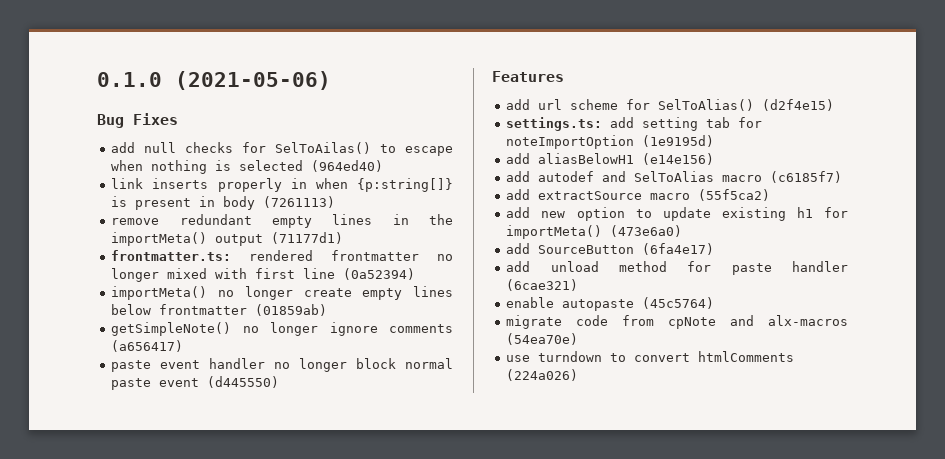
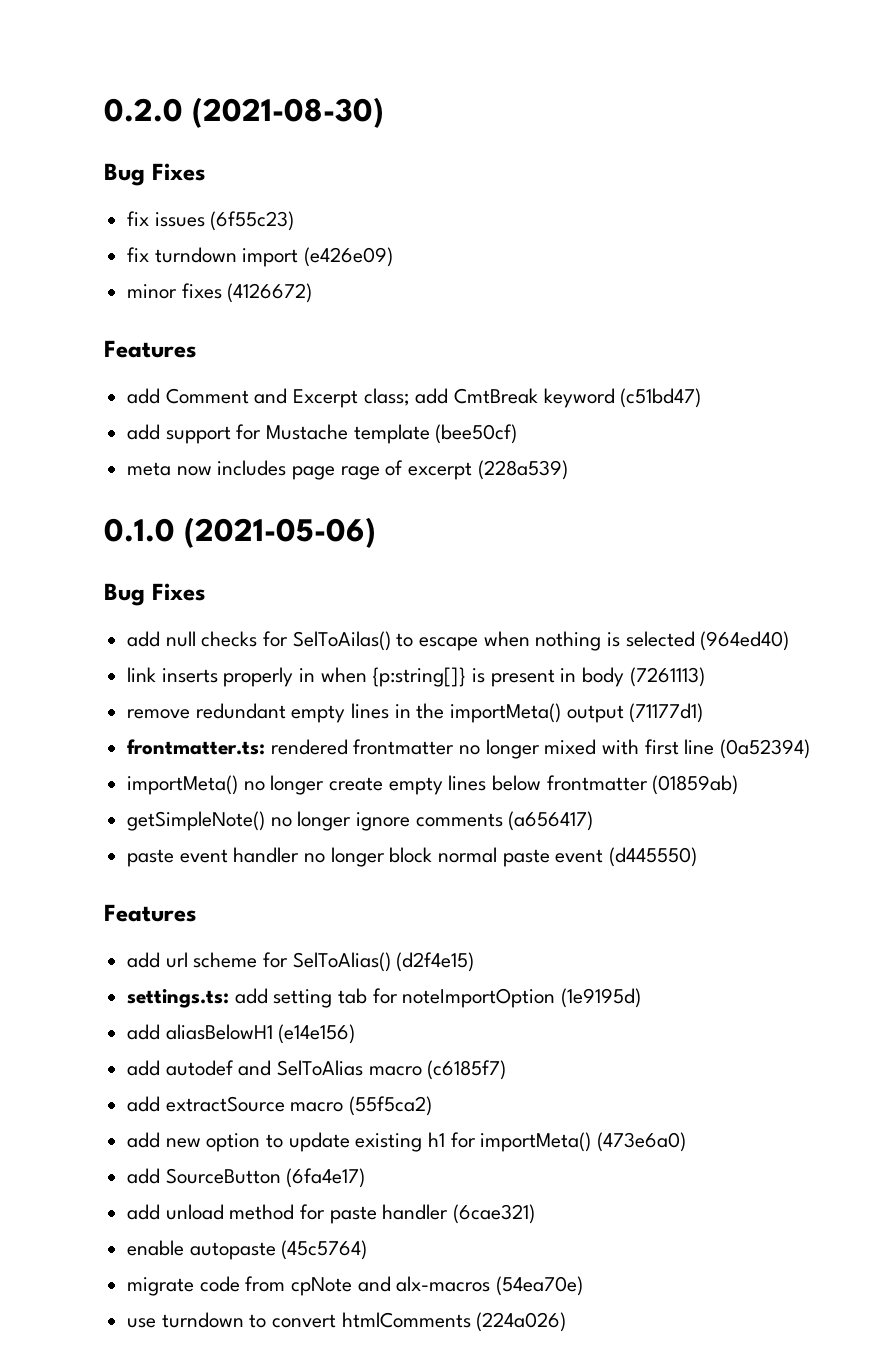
+ 0.2.0 (2021-08-30)
+ Bug Fixes
+ fix issues (6f55c23)
+ fix turndown import (e426e09)
+ minor fixes (4126672)
+ Features
+ add Comment and Excerpt class; add CmtBreak keyword (c51bd47)
+ add support for Mustache template (bee50cf)
+ meta now includes page rage of excerpt (228a539)

